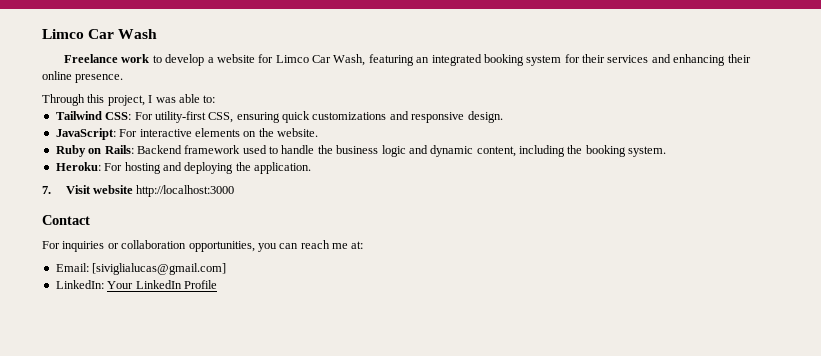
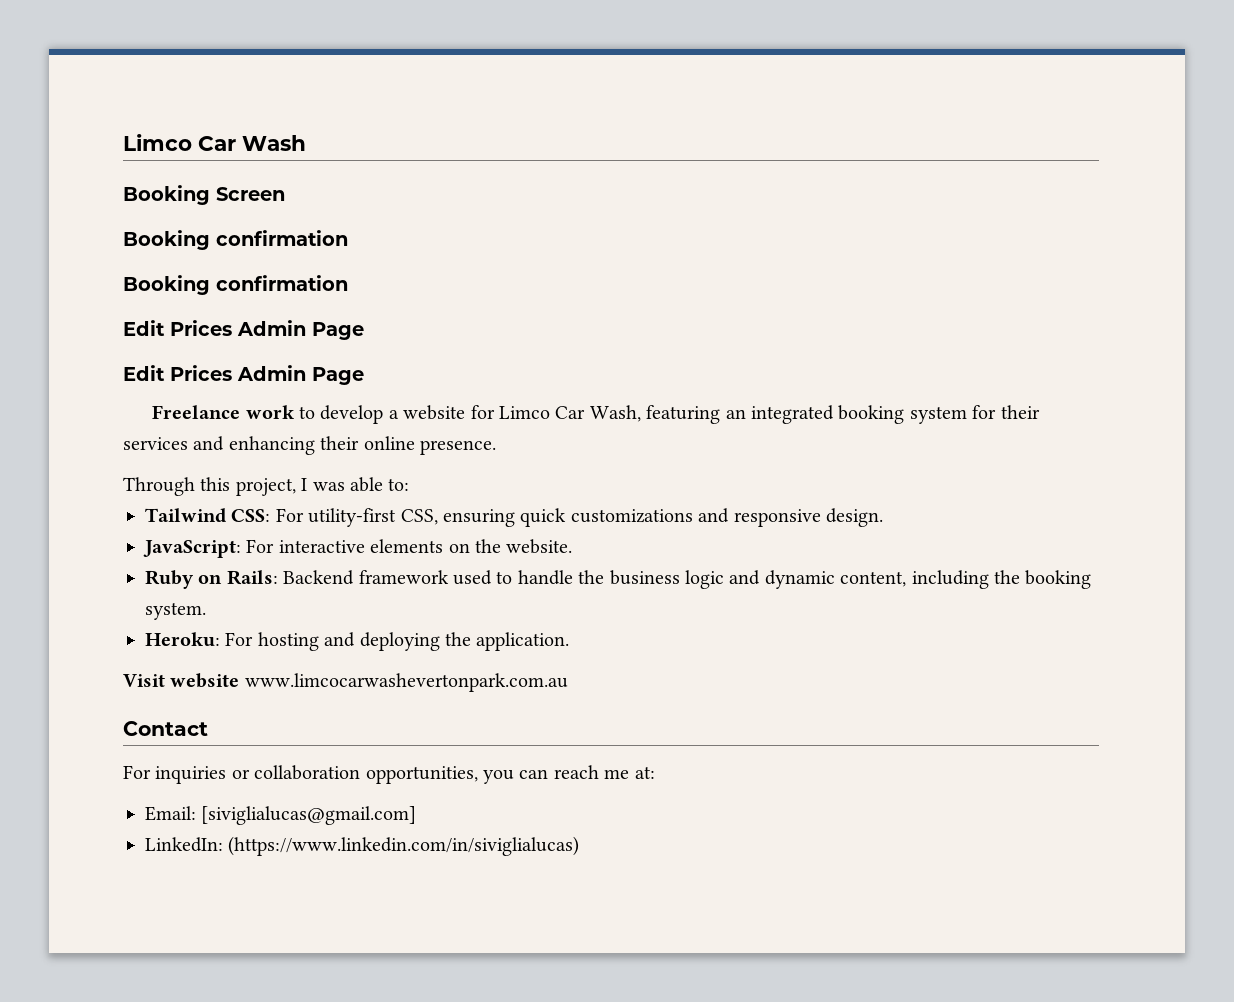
+ Booking Screen
+ Booking confirmation
+ Booking confirmation
+ Edit Prices Admin Page
+ Edit Prices Admin Page
- 7. Visit website http://localhost:3000
+ Visit website www.limcocarwashevertonpark.com.au
- LinkedIn: Your LinkedIn Profile
+ LinkedIn: (https://www.linkedin.com/in/siviglialucas)

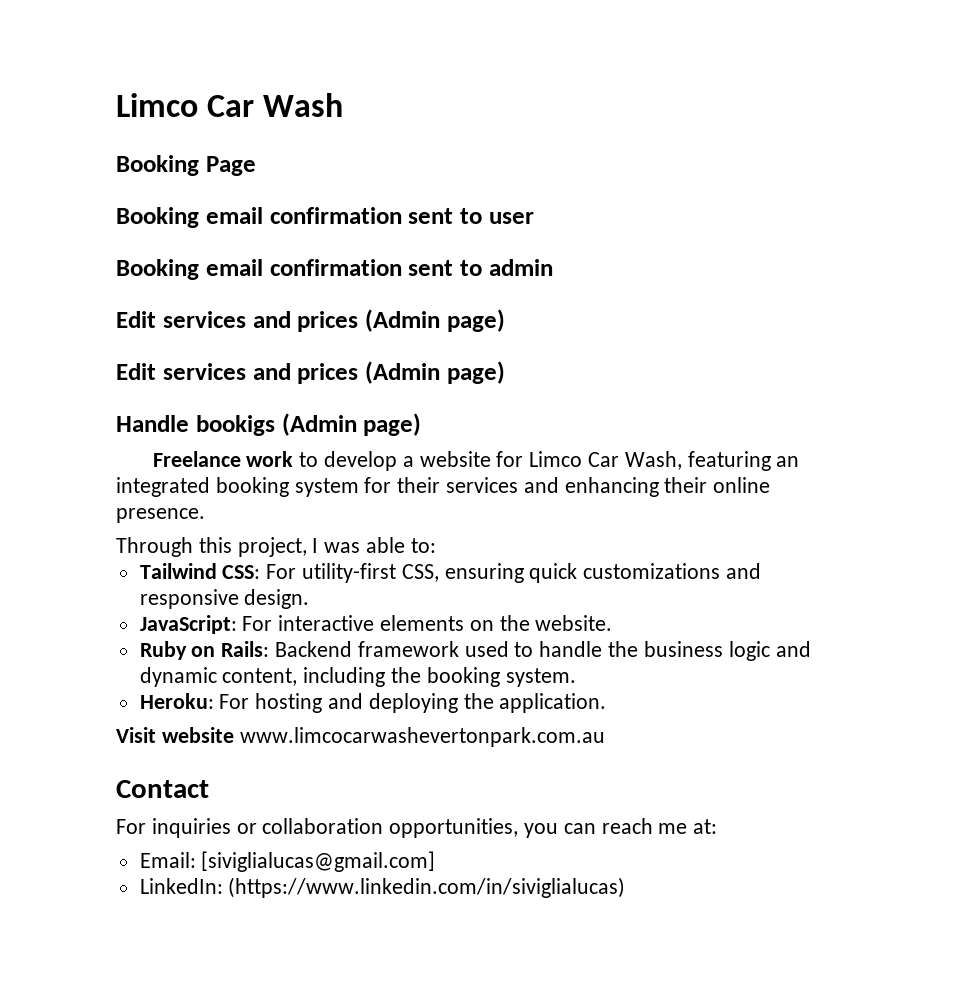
- Booking Screen
- Booking confirmation
- Booking confirmation
- Edit Prices Admin Page
- Edit Prices Admin Page
+ Booking Page
+ Booking email confirmation sent to user
+ Booking email confirmation sent to admin
+ Edit services and prices (Admin page)
+ Edit services and prices (Admin page)
+ Handle bookigs (Admin page)

